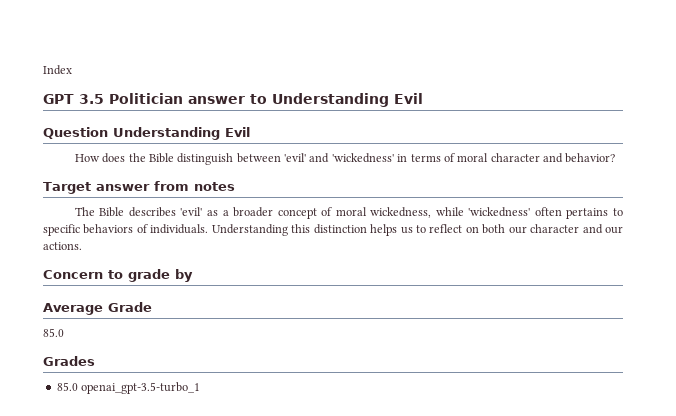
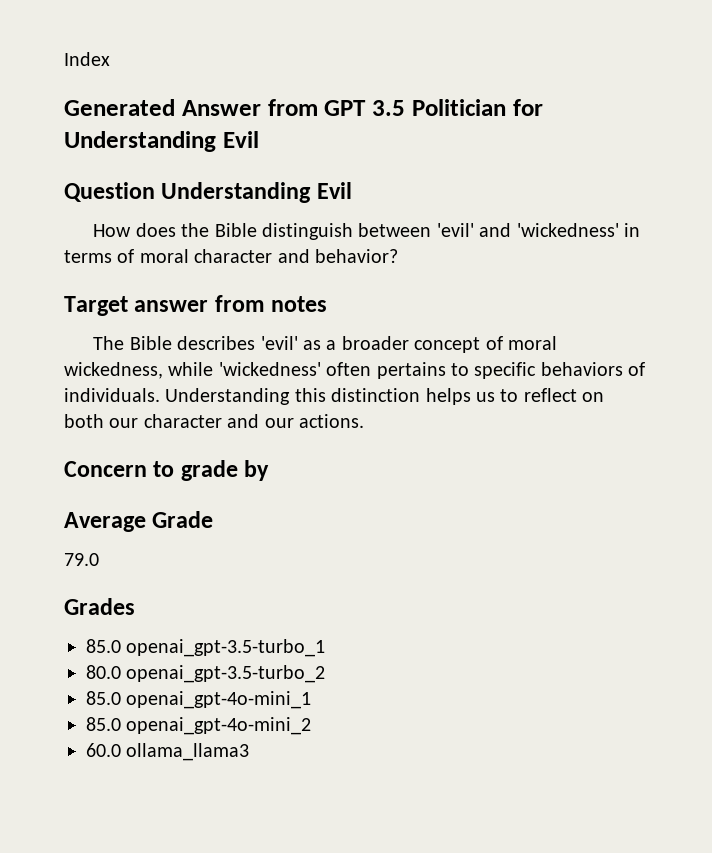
- GPT 3.5 Politician answer to Understanding Evil
+ Generated Answer from GPT 3.5 Politician for Understanding Evil
  Average Grade
- 85.0
+ 79.0
+ 80.0 openai_gpt-3.5-turbo_2
+ 85.0 openai_gpt-4o-mini_1
+ 85.0 openai_gpt-4o-mini_2
+ 60.0 ollama_llama3

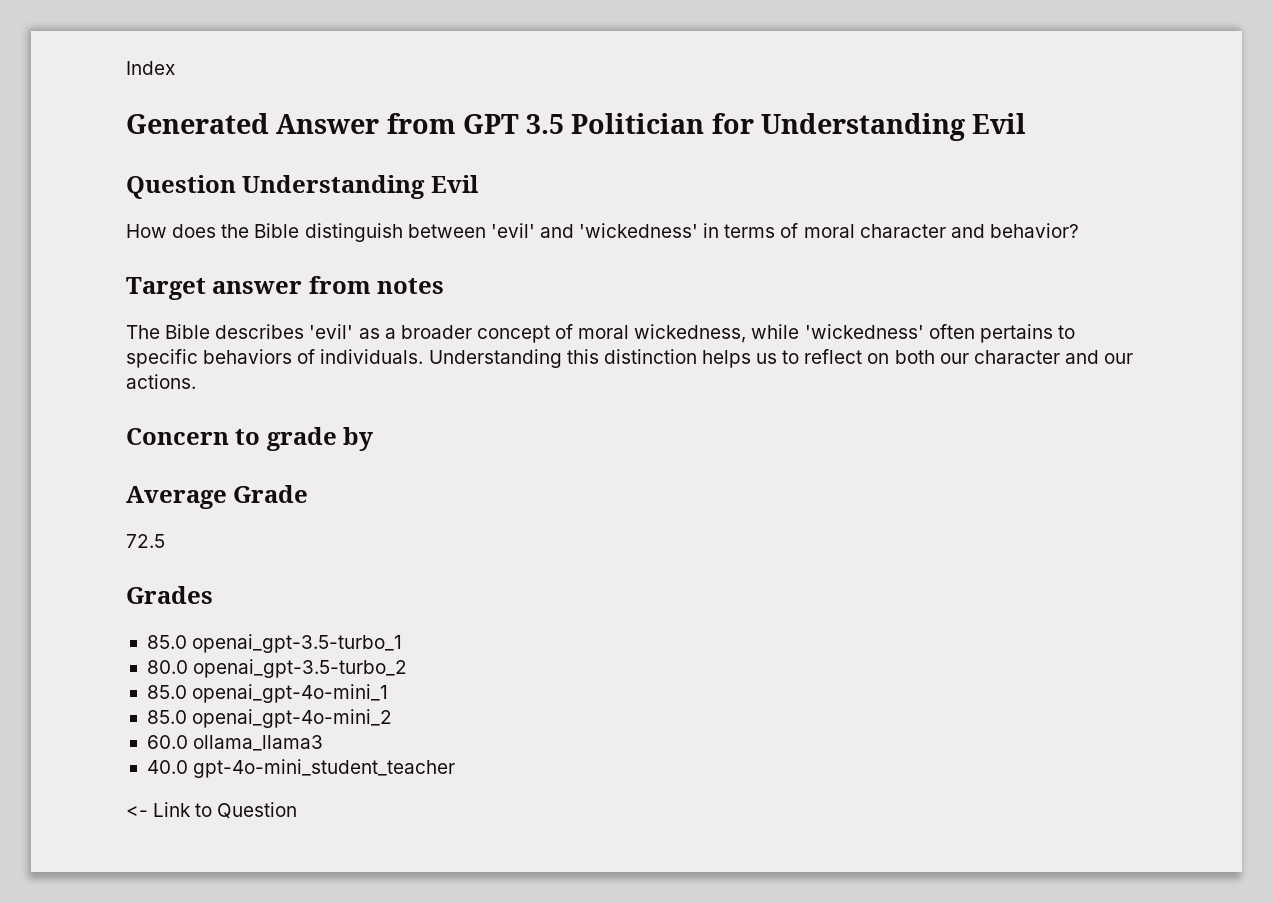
- 79.0
+ 72.5
+ 40.0 gpt-4o-mini_student_teacher
+ <- Link to Question

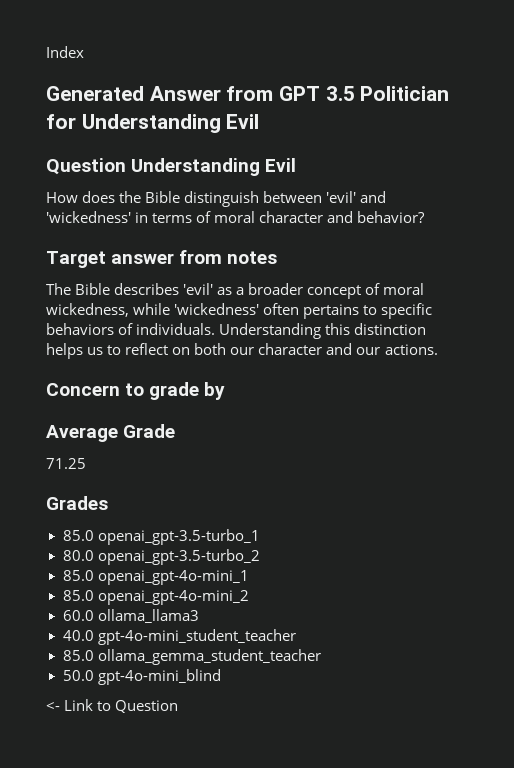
- 72.5
+ 71.25
+ 85.0 ollama_gemma_student_teacher
+ 50.0 gpt-4o-mini_blind

